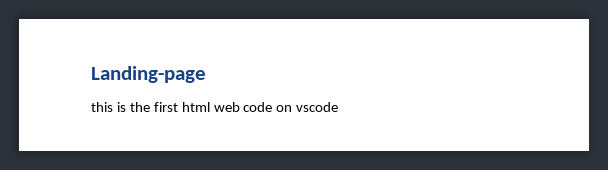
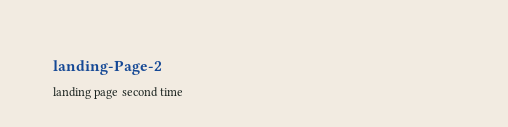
- Landing-page
- this is the first html web code on vscode
+ landing-Page-2
+ landing page second time

